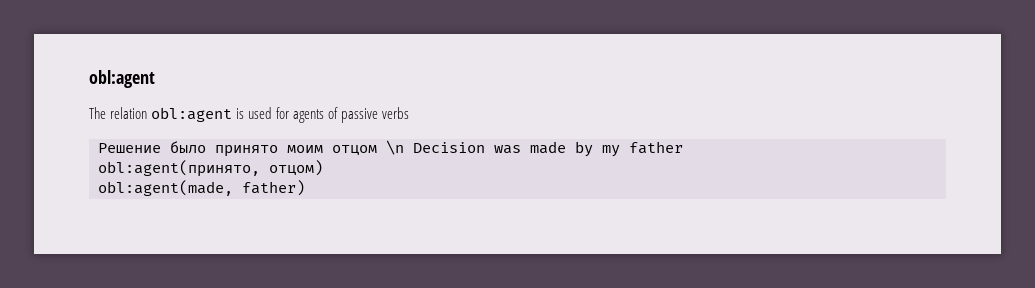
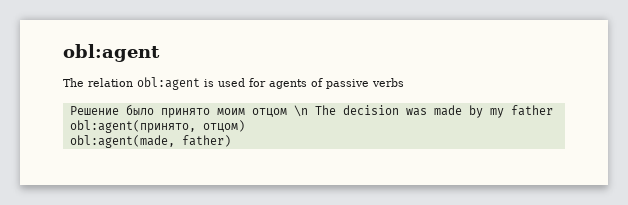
- Решение было принято моим отцом \n Decision was made by my father
+ Решение было принято моим отцом \n The decision was made by my father

